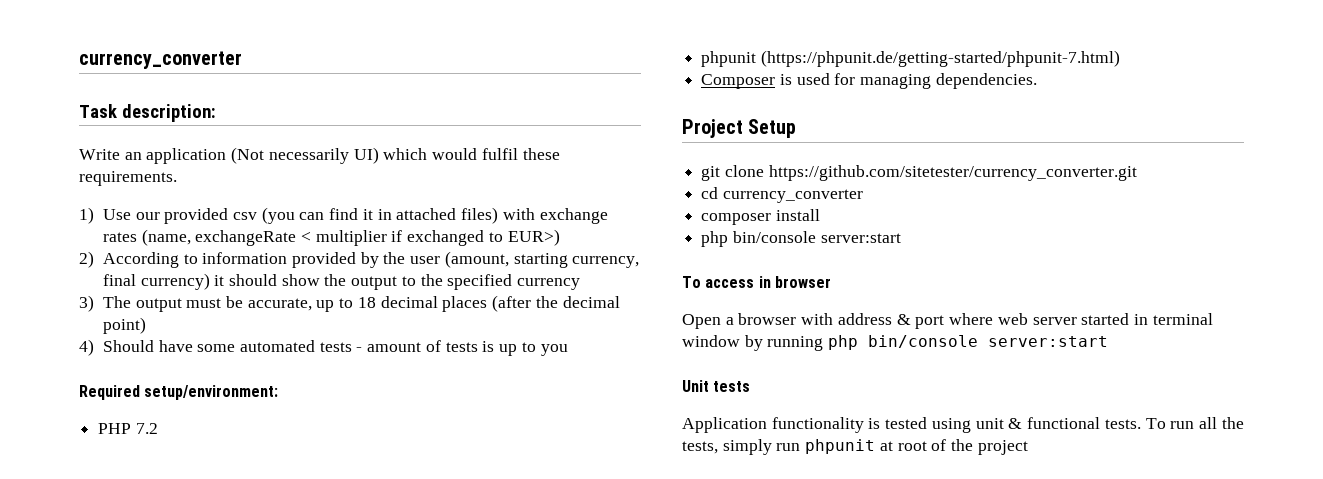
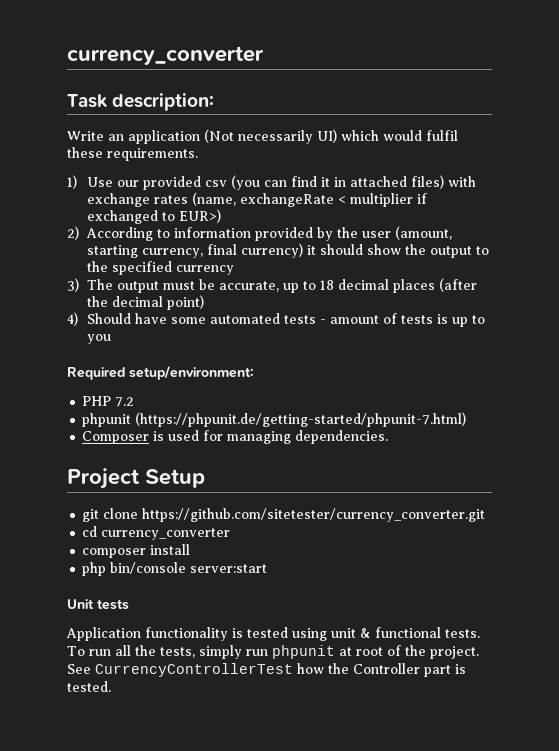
- To access in browser
- Open a browser with address & port where web server started in terminal window by running php bin/console server:start
- To run all the tests, simply run phpunit at root of the project
+ To run all the tests, simply run phpunit at root of the project. See CurrencyControllerTest how the Controller part is tested.

